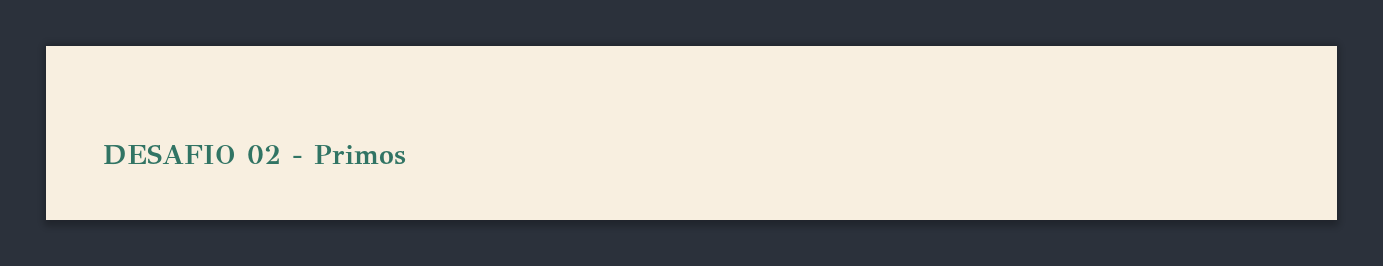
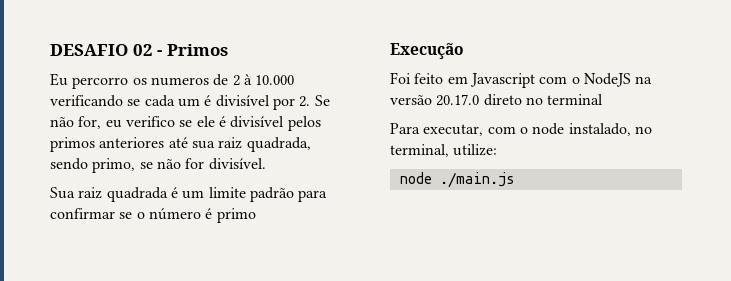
+ Eu percorro os numeros de 2 à 10.000 verificando se cada um é divisível por 2. Se não for, eu verifico se ele é divisível pelos primos anteriores até sua raiz quadrada, sendo primo, se não for divisível.
+ Sua raiz quadrada é um limite padrão para confirmar se o número é primo
+ Execução
+ Foi feito em Javascript com o NodeJS na versão 20.17.0 direto no terminal
+ Para executar, com o node instalado, no terminal, utilize:
+ node ./main.js

